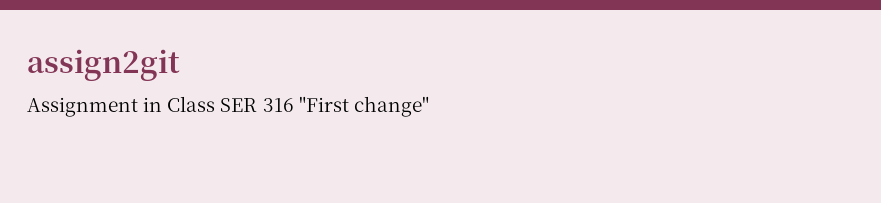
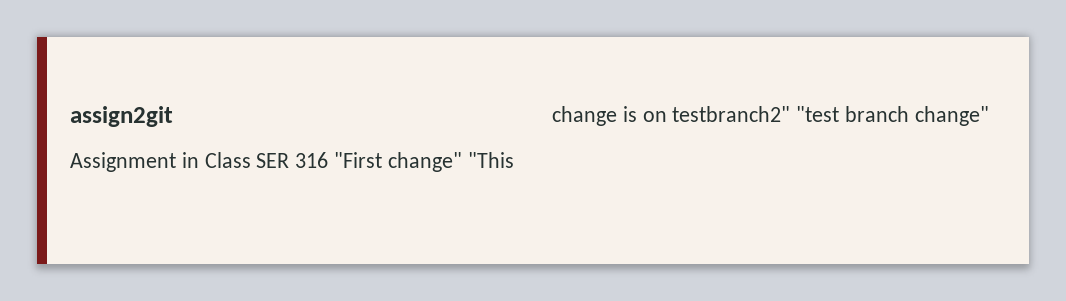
- Assignment in Class SER 316 "First change"
+ Assignment in Class SER 316 "First change" "This change is on testbranch2" "test branch change"

